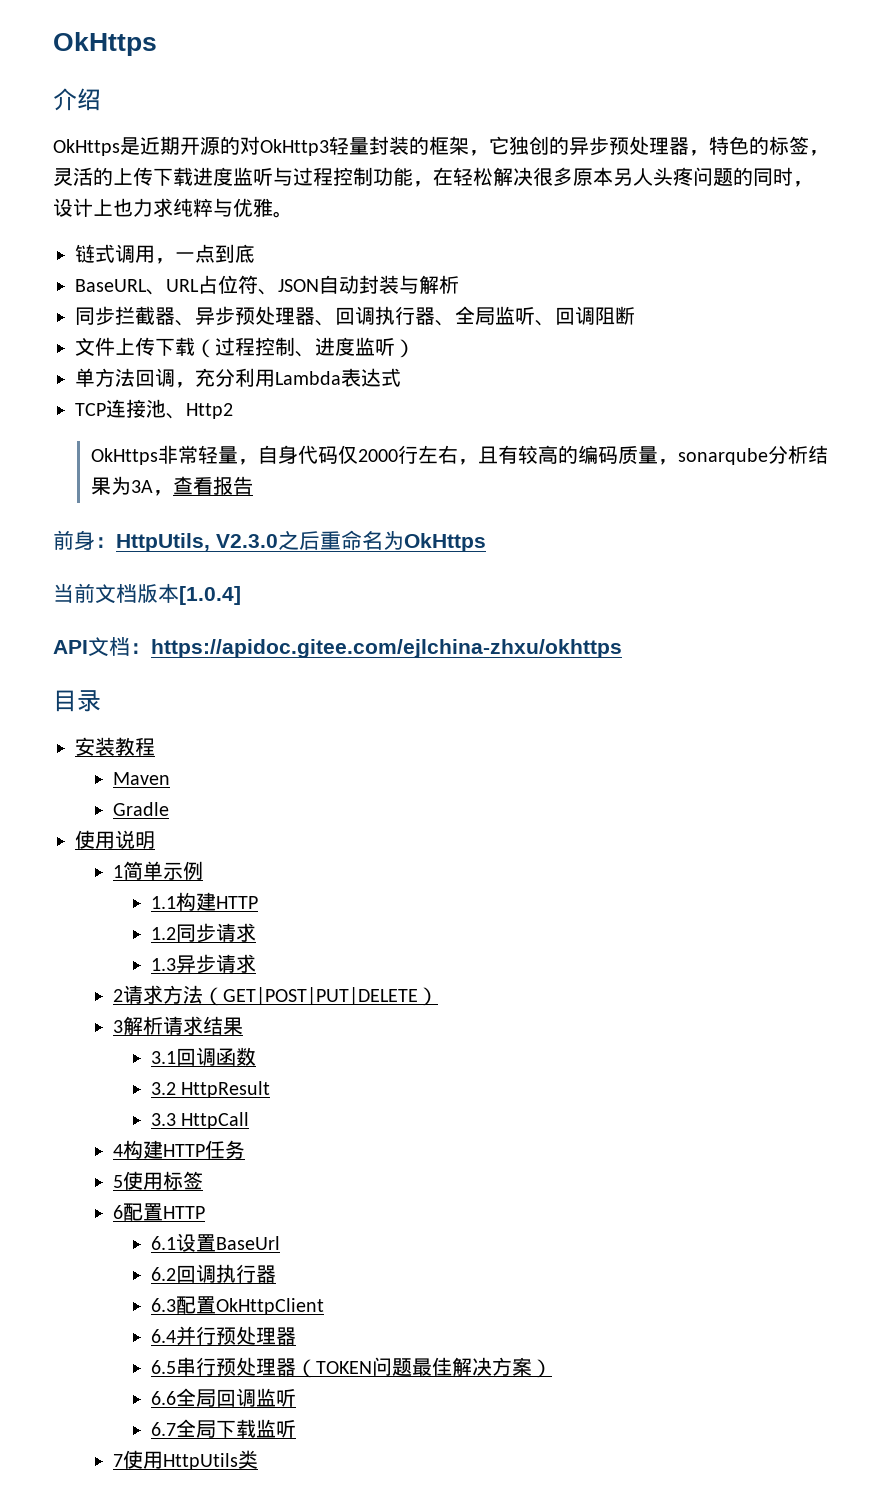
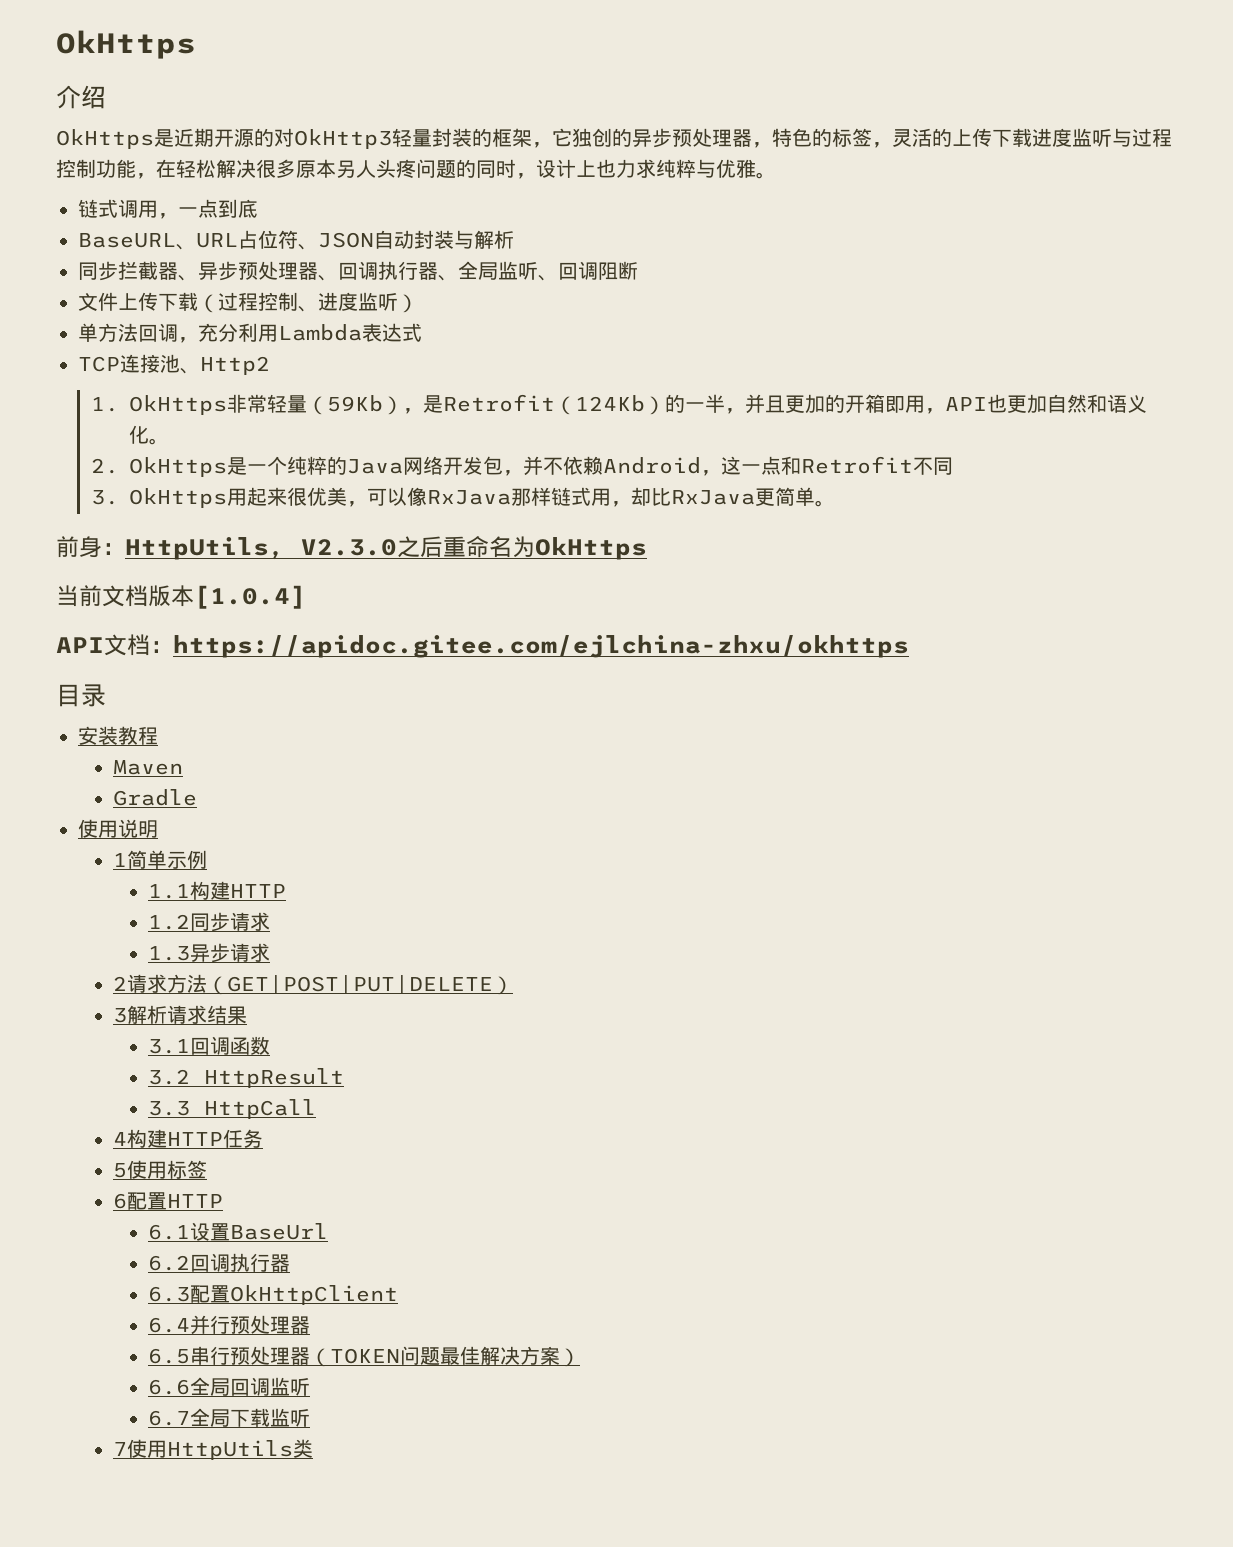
- OkHttps非常轻量，自身代码仅2000行左右，且有较高的编码质量，sonarqube分析结果为3A，查看报告
+ 1. OkHttps非常轻量（59Kb），是Retrofit（124Kb）的一半，并且更加的开箱即用，API也更加自然和语义化。
+ 2. OkHttps是一个纯粹的Java网络开发包，并不依赖Android，这一点和Retrofit不同
+ 3. OkHttps用起来很优美，可以像RxJava那样链式用，却比RxJava更简单。

